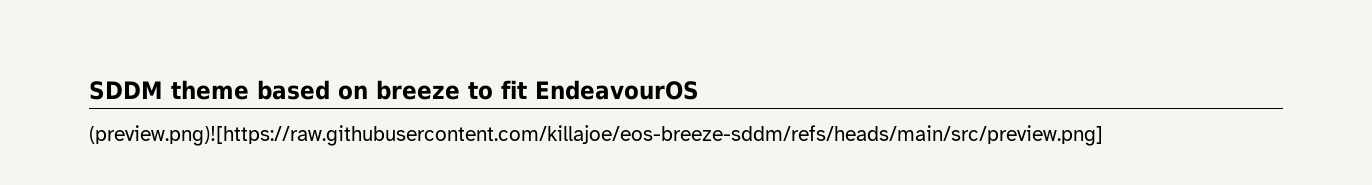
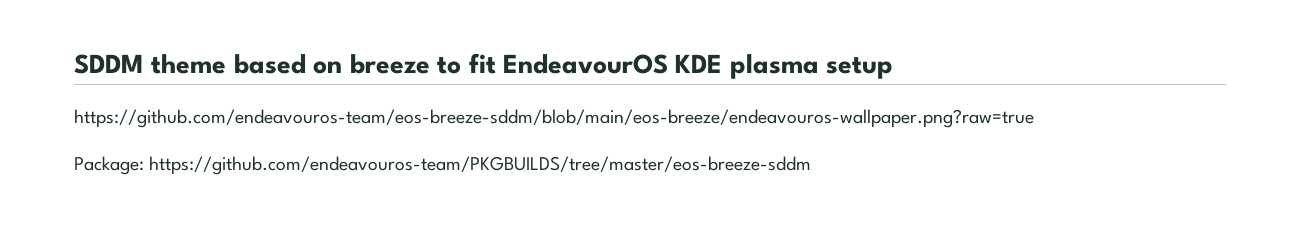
- SDDM theme based on breeze to fit EndeavourOS
- (preview.png)![https://raw.githubusercontent.com/killajoe/eos-breeze-sddm/refs/heads/main/src/preview.png]
+ SDDM theme based on breeze to fit EndeavourOS KDE plasma setup
+ https://github.com/endeavouros-team/eos-breeze-sddm/blob/main/eos-breeze/endeavouros-wallpaper.png?raw=true
+ Package: https://github.com/endeavouros-team/PKGBUILDS/tree/master/eos-breeze-sddm

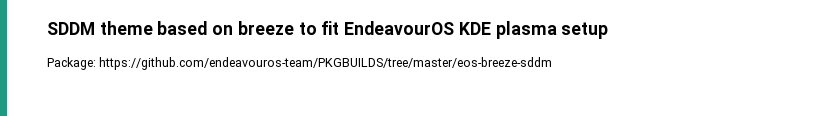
- https://github.com/endeavouros-team/eos-breeze-sddm/blob/main/eos-breeze/endeavouros-wallpaper.png?raw=true

